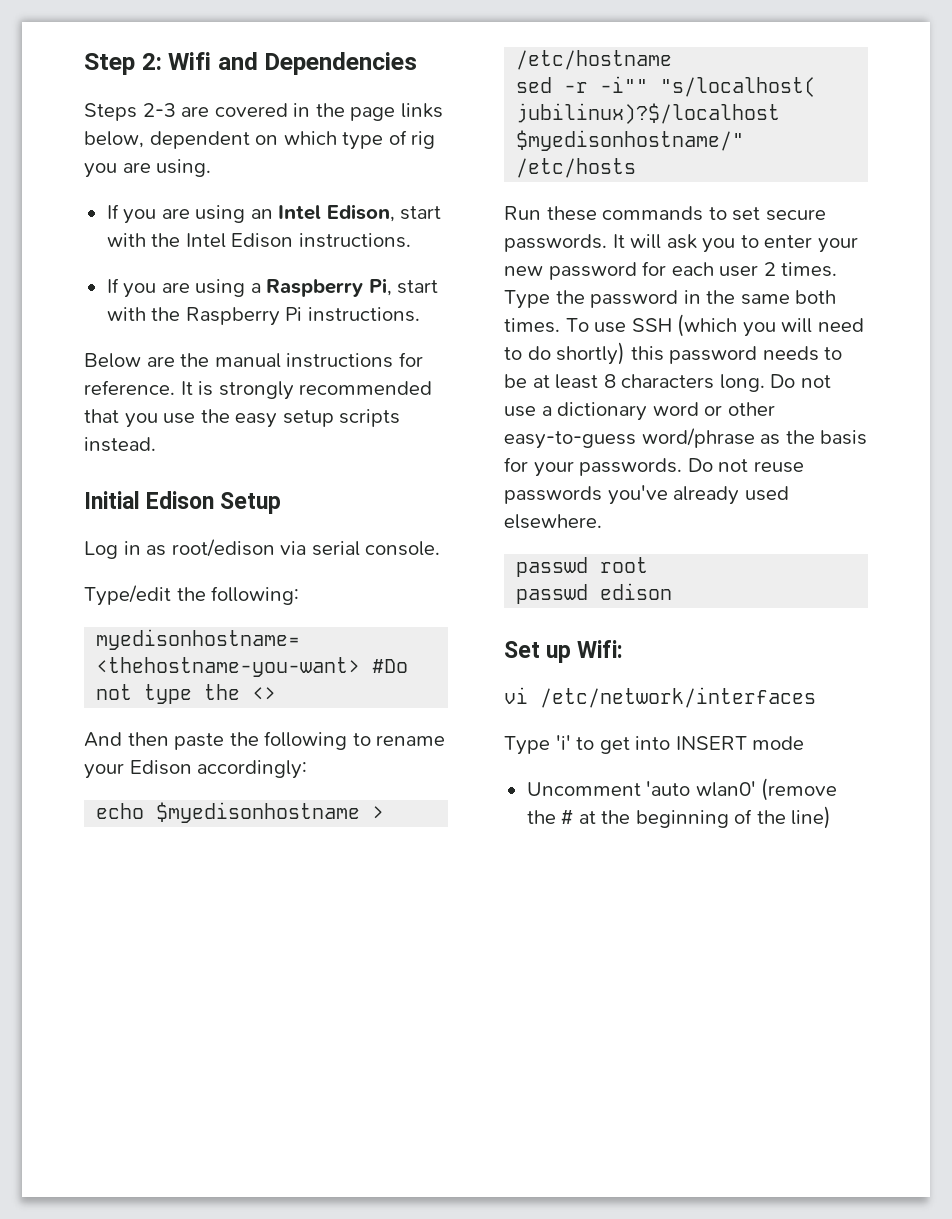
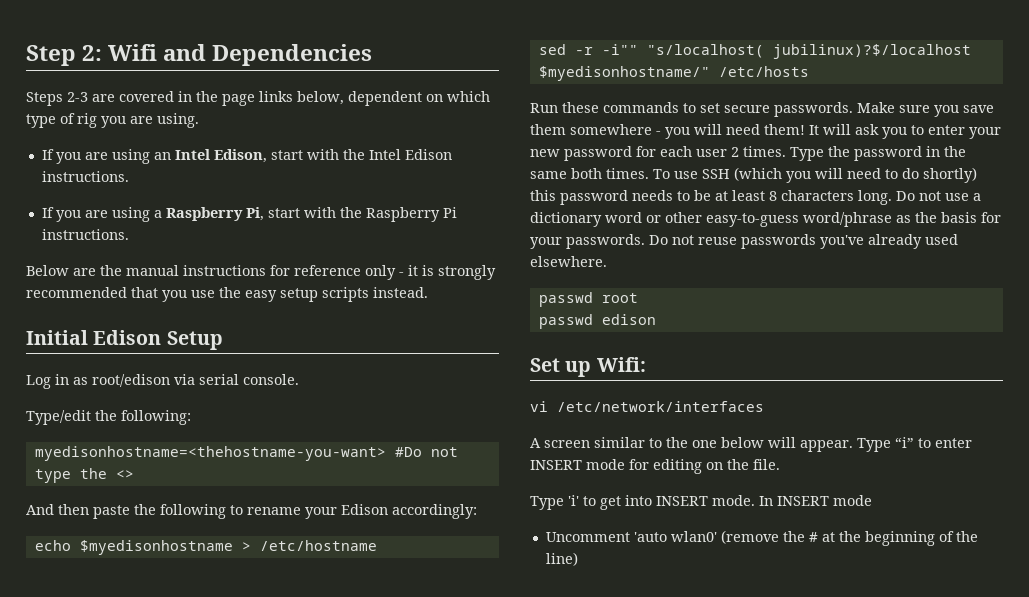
- Below are the manual instructions for reference. It is strongly recommended that you use the easy setup scripts instead.
+ Below are the manual instructions for reference only - it is strongly recommended that you use the easy setup scripts instead.
+ Make sure you save them somewhere - you will need them!
+ A screen similar to the one below will appear. Type “i” to enter INSERT mode for editing on the file.
- Type 'i' to get into INSERT mode
+ Type 'i' to get into INSERT mode. In INSERT mode

